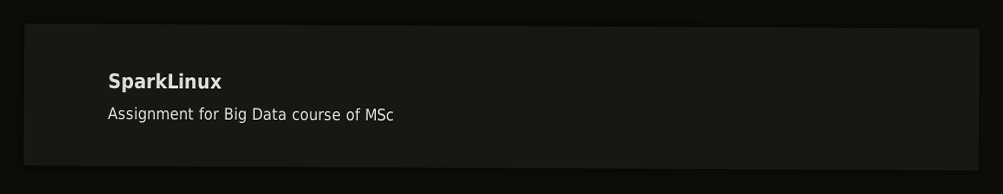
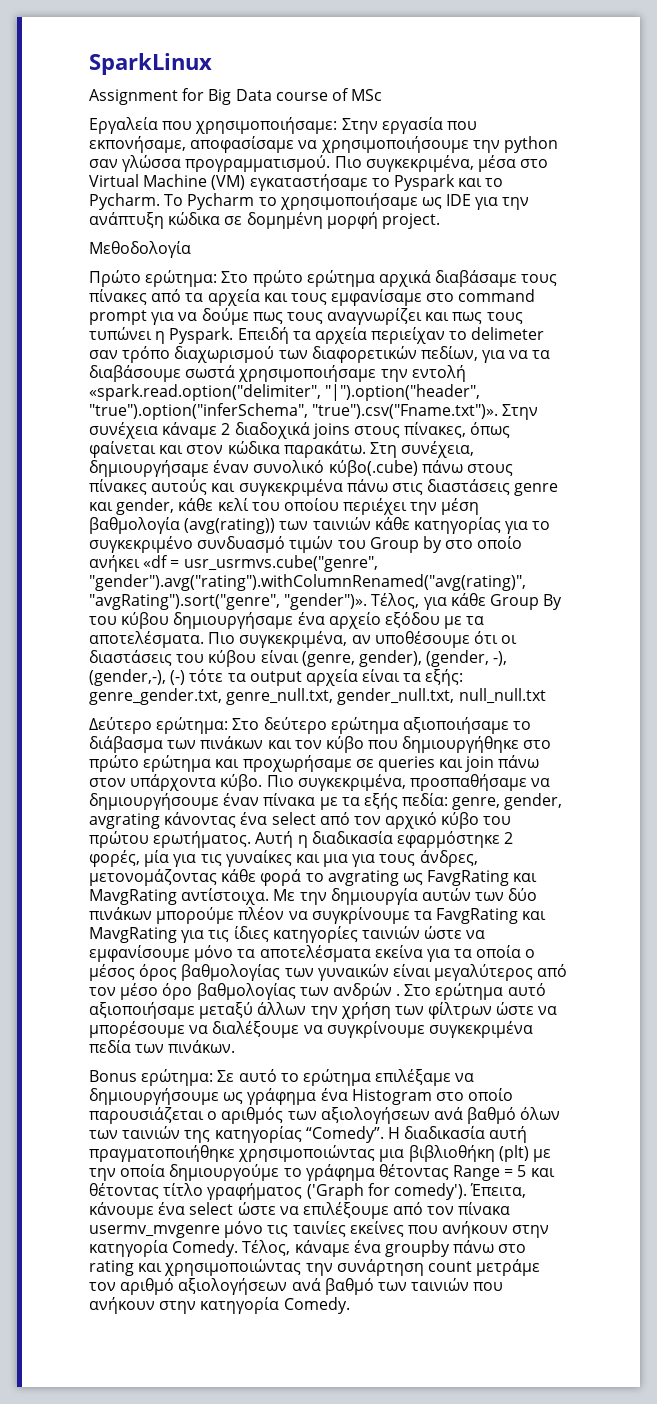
+ Εργαλεία που χρησιμοποιήσαμε: Στην εργασία που εκπονήσαμε, αποφασίσαμε να χρησιμοποιήσουμε την python σαν γλώσσα προγραμματισμού. Πιο συγκεκριμένα, μέσα στο Virtual Machine (VM) εγκαταστήσαμε το Pyspark και το Pycharm. Το Pycharm το χρησιμοποιήσαμε ως IDE για την ανάπτυξη κώδικα σε δομημένη μορφή project.
+ Μεθοδολογία
+ Πρώτο ερώτημα: Στο πρώτο ερώτημα αρχικά διαβάσαμε τους πίνακες από τα αρχεία και τους εμφανίσαμε στο command prompt για να δούμε πως τους αναγνωρίζει και πως τους τυπώνει η Pyspark. Επειδή τα αρχεία περιείχαν το delimeter σαν τρόπο διαχωρισμού των διαφορετικών πεδίων, για να τα διαβάσουμε σωστά χρησιμοποιήσαμε την εντολή «spark.read.option("delimiter", "|").option("header", "true").option("inferSchema", "true").csv("Fname.txt")». Στην συνέχεια κάναμε 2 διαδοχικά joins στους πίνακες, όπως φαίνεται και στον κώδικα παρακάτω. Στη συνέχεια, δημιουργήσαμε έναν συνολικό κύβο(.cube) πάνω στους πίνακες αυτούς και συγκεκριμένα πάνω στις διαστάσεις genre και gender, κάθε κελί του οποίου περιέχει την μέση βαθμολογία (avg(rating)) των ταινιών κάθε κατηγορίας για το συγκεκριμένο συνδυασμό τιμών του Group by στο οποίο ανήκει «df = usr_usrmvs.cube("genre", "gender").avg("rating").withColumnRenamed("avg(rating)", "avgRating").sort("genre", "gender")». Τέλος, για κάθε Group By του κύβου δημιουργήσαμε ένα αρχείο εξόδου με τα αποτελέσματα. Πιο συγκεκριμένα, αν υποθέσουμε ότι οι διαστάσεις του κύβου είναι (genre, gender), (gender, -), (gender,-), (-) τότε τα output αρχεία είναι τα εξής: genre_gender.txt, genre_null.txt, gender_null.txt, null_null.txt
+ Δεύτερο ερώτημα: Στο δεύτερο ερώτημα αξιοποιήσαμε το διάβασμα των πινάκων και τον κύβο που δημιουργήθηκε στο πρώτο ερώτημα και προχωρήσαμε σε queries και join πάνω στον υπάρχοντα κύβο. Πιο συγκεκριμένα, προσπαθήσαμε να δημιουργήσουμε έναν πίνακα με τα εξής πεδία: genre, gender, avgrating κάνοντας ένα select από τον αρχικό κύβο του πρώτου ερωτήματος. Αυτή η διαδικασία εφαρμόστηκε 2 φορές, μία για τις γυναίκες και μια για τους άνδρες, μετονομάζοντας κάθε φορά το avgrating ως FavgRating και MavgRating αντίστοιχα. Με την δημιουργία αυτών των δύο πινάκων μπορούμε πλέον να συγκρίνουμε τα FavgRating και MavgRating για τις ίδιες κατηγορίες ταινιών ώστε να εμφανίσουμε μόνο τα αποτελέσματα εκείνα για τα οποία ο μέσος όρος βαθμολογίας των γυναικών είναι μεγαλύτερος από τον μέσο όρο βαθμολογίας των ανδρών . Στο ερώτημα αυτό αξιοποιήσαμε μεταξύ άλλων την χρήση των φίλτρων ώστε να μπορέσουμε να διαλέξουμε να συγκρίνουμε συγκεκριμένα πεδία των πινάκων.
+ Bonus ερώτημα: Σε αυτό το ερώτημα επιλέξαμε να δημιουργήσουμε ως γράφημα ένα Ηistogram στο οποίο παρουσιάζεται ο αριθμός των αξιολογήσεων ανά βαθμό όλων των ταινιών της κατηγορίας “Comedy”. Η διαδικασία αυτή πραγματοποιήθηκε χρησιμοποιώντας μια βιβλιοθήκη (plt) με την οποία δημιουργούμε το γράφημα θέτοντας Range = 5 και θέτοντας τίτλο γραφήματος ('Graph for comedy'). Έπειτα, κάνουμε ένα select ώστε να επιλέξουμε από τον πίνακα usermv_mvgenre μόνο τις ταινίες εκείνες που ανήκουν στην κατηγορία Comedy. Τέλος, κάναμε ένα groupby πάνω στο rating και χρησιμοποιώντας την συνάρτηση count μετράμε τον αριθμό αξιολογήσεων ανά βαθμό των ταινιών που ανήκουν στην κατηγορία Comedy.

